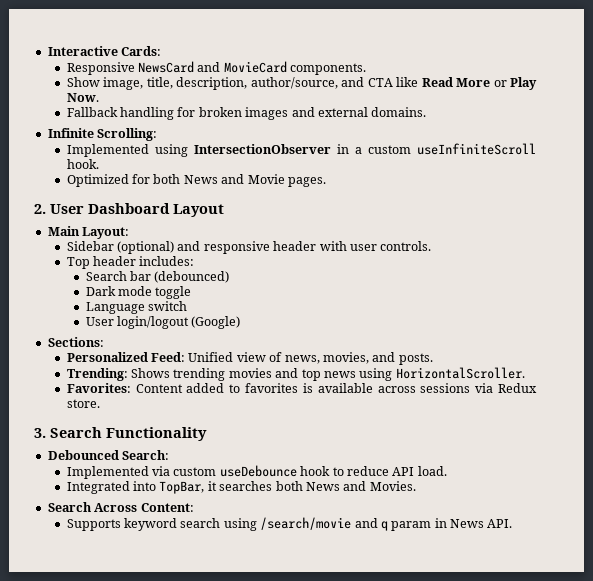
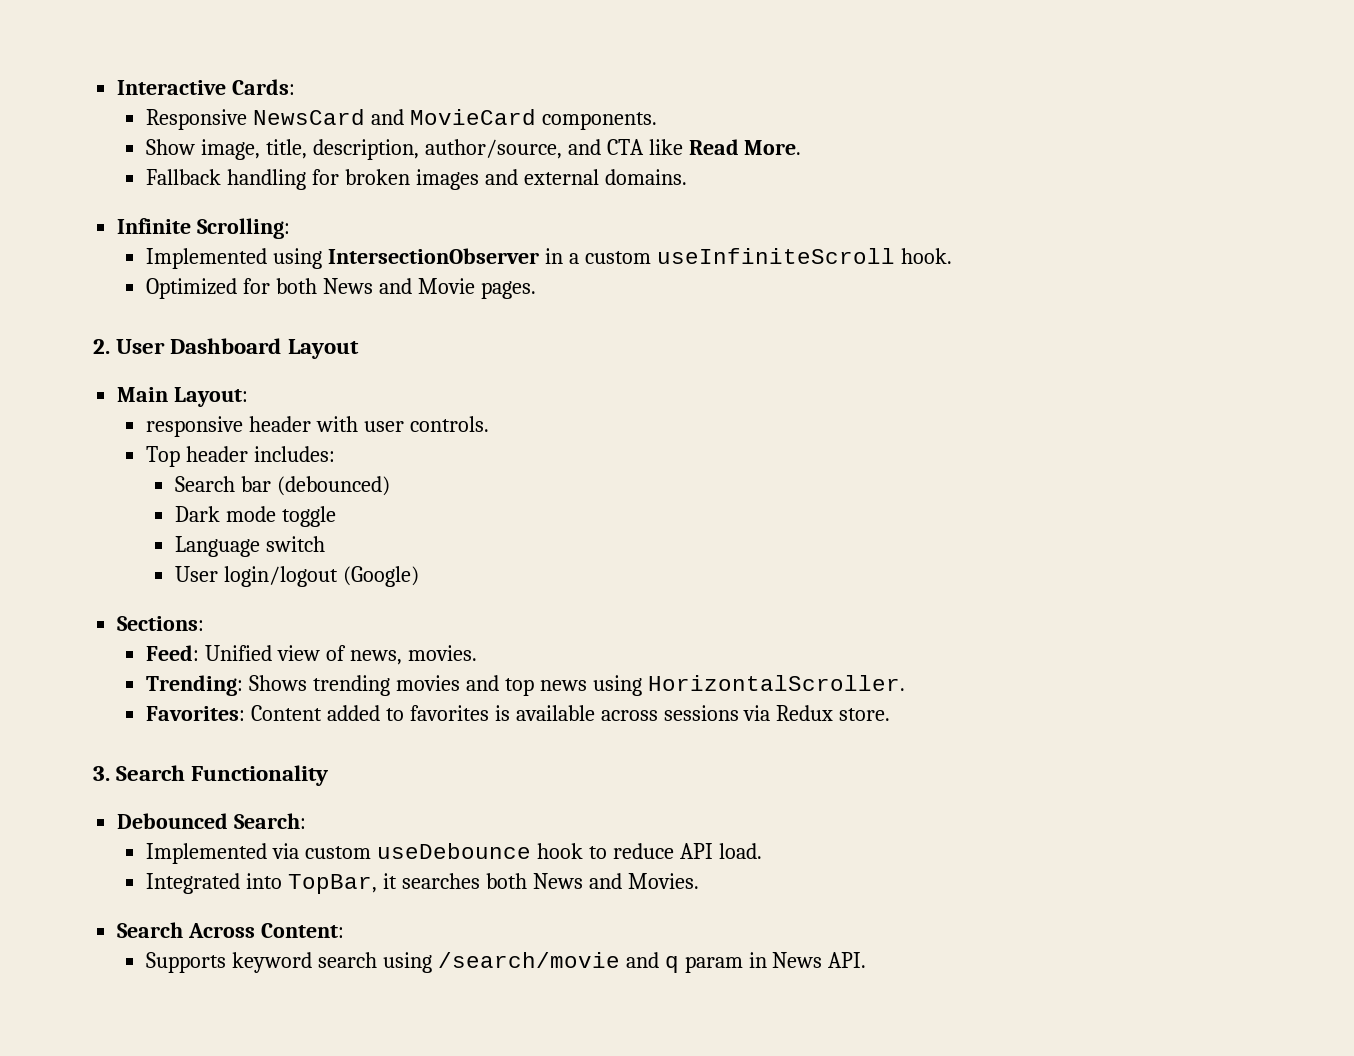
- Show image, title, description, author/source, and CTA like Read More or Play Now.
+ Show image, title, description, author/source, and CTA like Read More.
- Sidebar (optional) and responsive header with user controls.
+ responsive header with user controls.
- Personalized Feed: Unified view of news, movies, and posts.
+ Feed: Unified view of news, movies.

